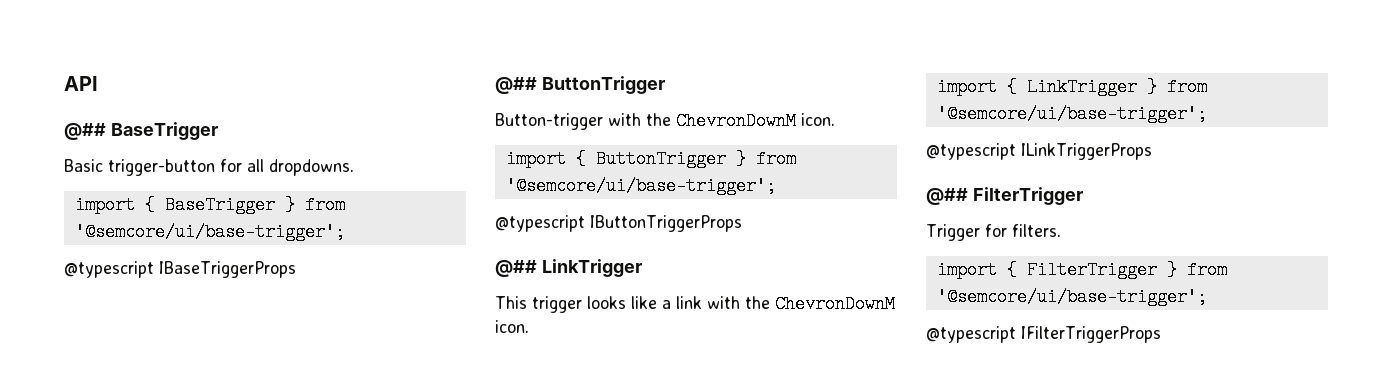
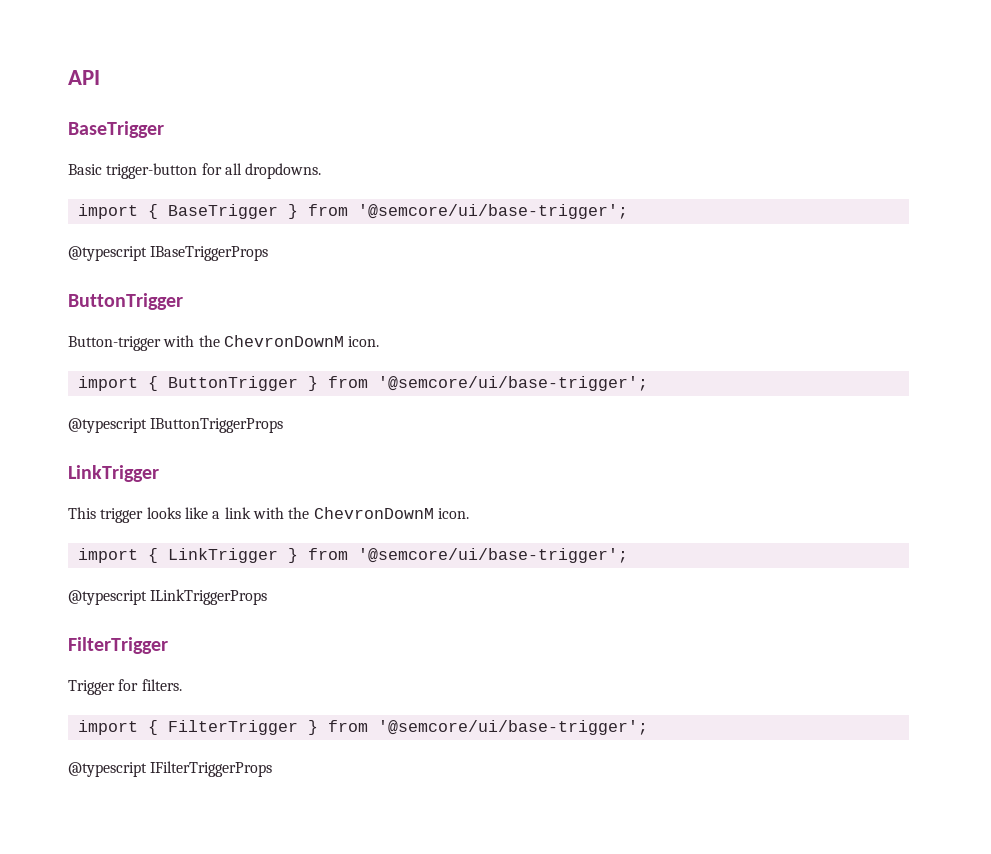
  API
- @## BaseTrigger
+ BaseTrigger
  @typescript IBaseTriggerProps
- @## ButtonTrigger
+ ButtonTrigger
  @typescript IButtonTriggerProps
- @## LinkTrigger
+ LinkTrigger
  @typescript ILinkTriggerProps
- @## FilterTrigger
+ FilterTrigger

